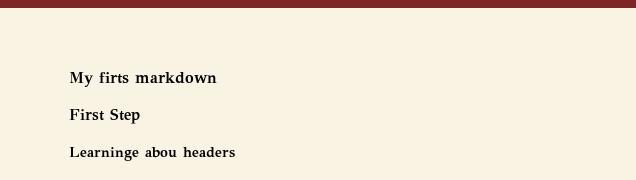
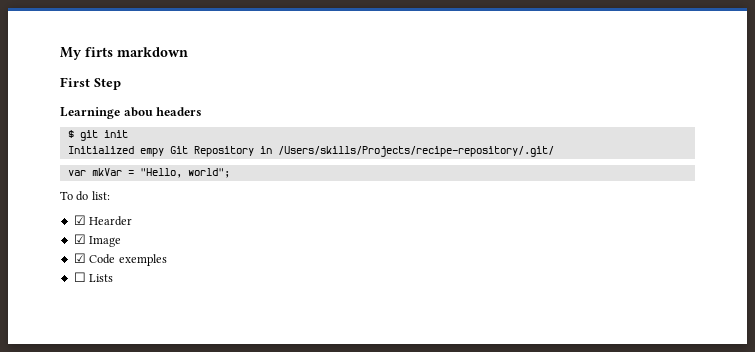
+ $ git init
+ Initialized empy Git Repository in /Users/skills/Projects/recipe-repository/.git/
+ var mkVar = "Hello, world";
+ To do list:
+ ☑ Hearder
+ ☑ Image
+ ☑ Code exemples
+ ☐ Lists

